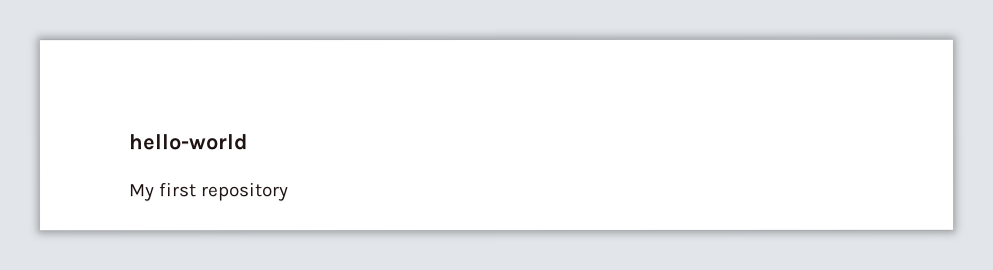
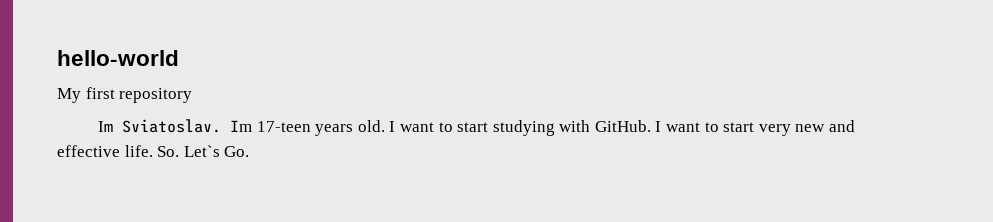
+ Im Sviatoslav. Im 17-teen years old. I want to start studying with GitHub. I want to start very new and effective life. So. Let`s Go.

